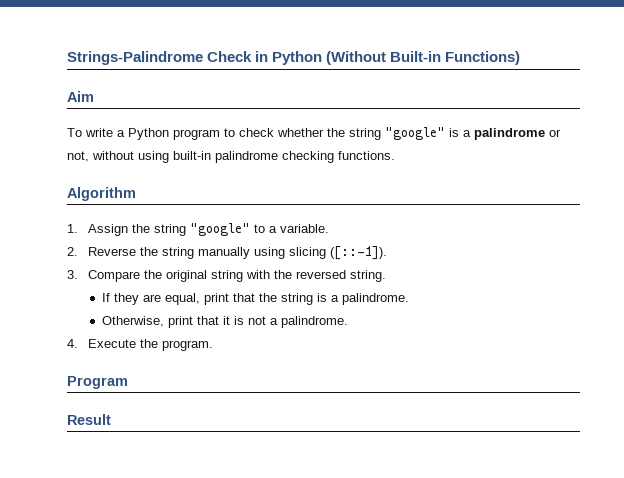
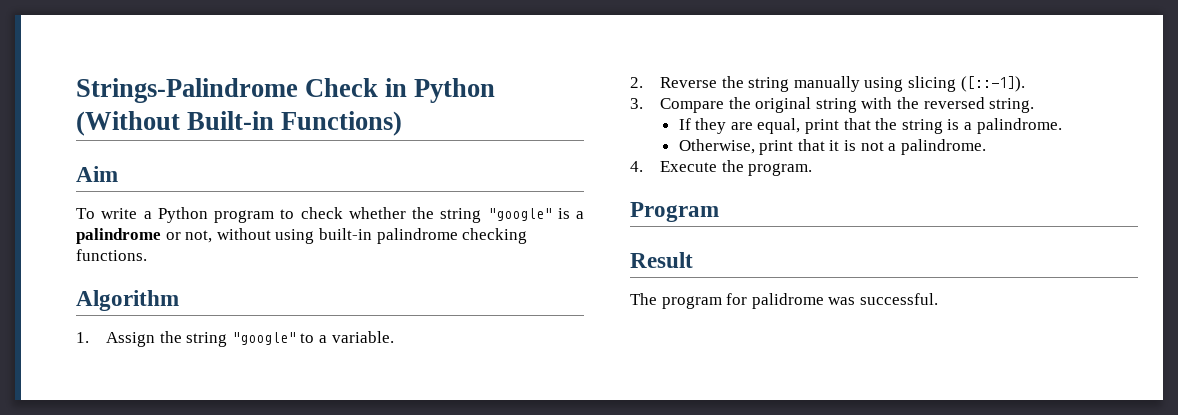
+ The program for palidrome was successful.

